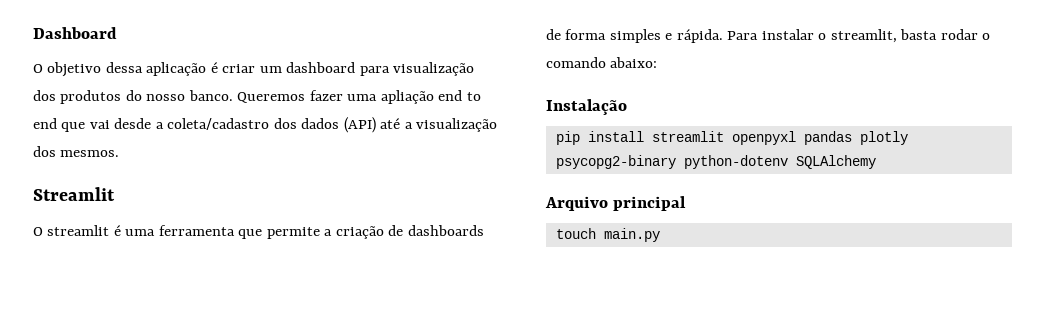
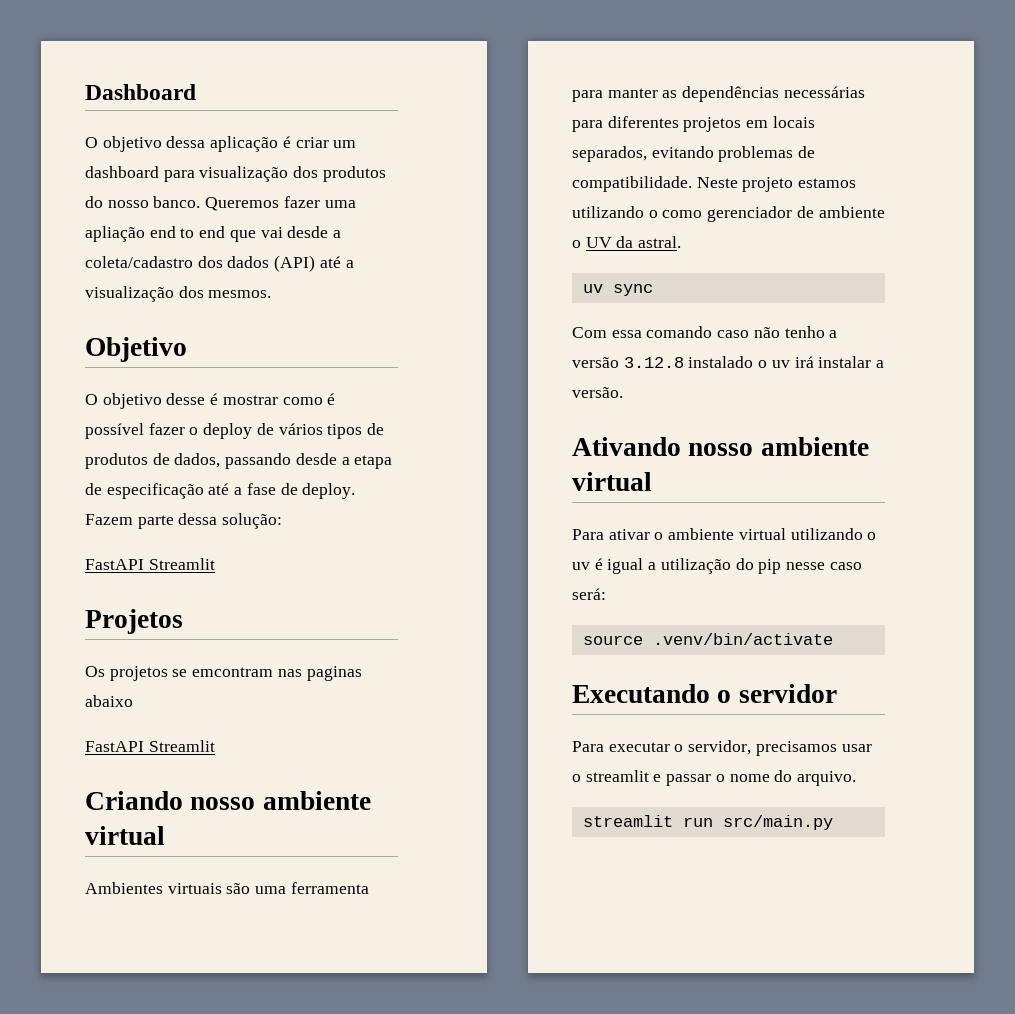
- Streamlit
- O streamlit é uma ferramenta que permite a criação de dashboards de forma simples e rápida. Para instalar o streamlit, basta rodar o comando abaixo:
- Instalação
- pip install streamlit openpyxl pandas plotly psycopg2-binary python-dotenv SQLAlchemy
- Arquivo principal
- touch main.py
+ Objetivo
+ O objetivo desse é mostrar como é possível fazer o deploy de vários tipos de produtos de dados, passando desde a etapa de especificação até a fase de deploy. Fazem parte dessa solução:
+ FastAPI Streamlit
+ Projetos
+ Os projetos se emcontram nas paginas abaixo
+ FastAPI Streamlit
+ Criando nosso ambiente virtual
+ Ambientes virtuais são uma ferramenta para manter as dependências necessárias para diferentes projetos em locais separados, evitando problemas de compatibilidade. Neste projeto estamos utilizando o como gerenciador de ambiente o UV da astral.
+ uv sync
+ Com essa comando caso não tenho a versão 3.12.8 instalado o uv irá instalar a versão.
+ Ativando nosso ambiente virtual
+ Para ativar o ambiente virtual utilizando o uv é igual a utilização do pip nesse caso será:
+ source .venv/bin/activate
+ Executando o servidor
+ Para executar o servidor, precisamos usar o streamlit e passar o nome do arquivo.
+ streamlit run src/main.py

